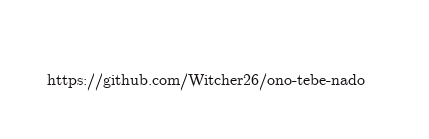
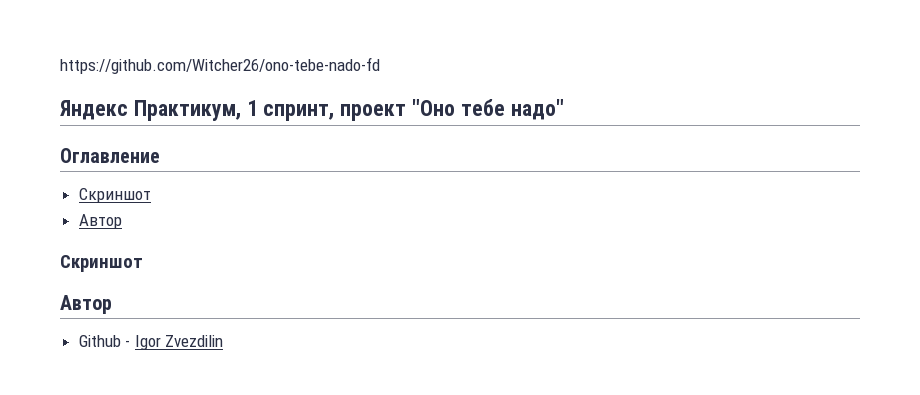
- https://github.com/Witcher26/ono-tebe-nado
+ https://github.com/Witcher26/ono-tebe-nado-fd
+ Яндекс Практикум, 1 спринт, проект "Оно тебе надо"
+ Оглавление
+ Скриншот
+ Автор
+ Скриншот
+ Автор
+ Github - Igor Zvezdilin

